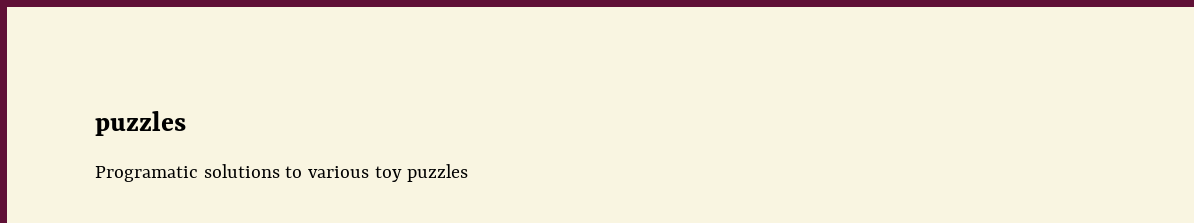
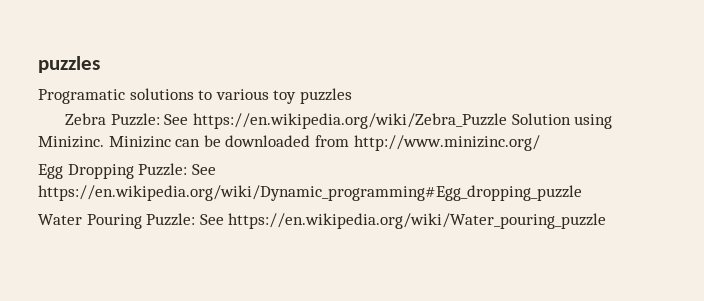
+ Zebra Puzzle: See https://en.wikipedia.org/wiki/Zebra_Puzzle Solution using Minizinc. Minizinc can be downloaded from http://www.minizinc.org/
+ Egg Dropping Puzzle: See https://en.wikipedia.org/wiki/Dynamic_programming#Egg_dropping_puzzle
+ Water Pouring Puzzle: See https://en.wikipedia.org/wiki/Water_pouring_puzzle

